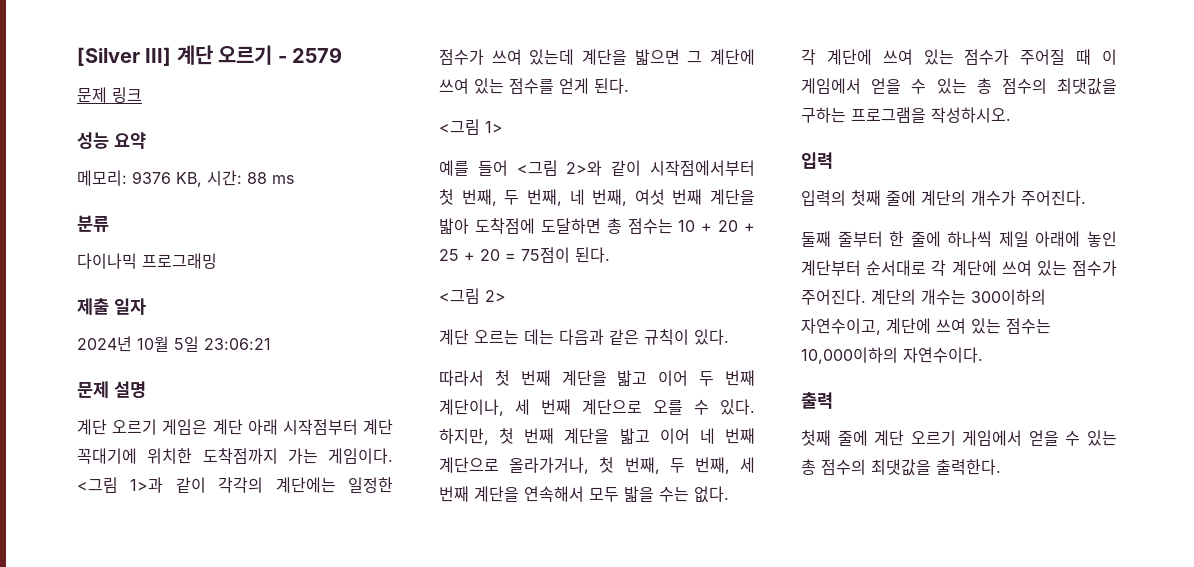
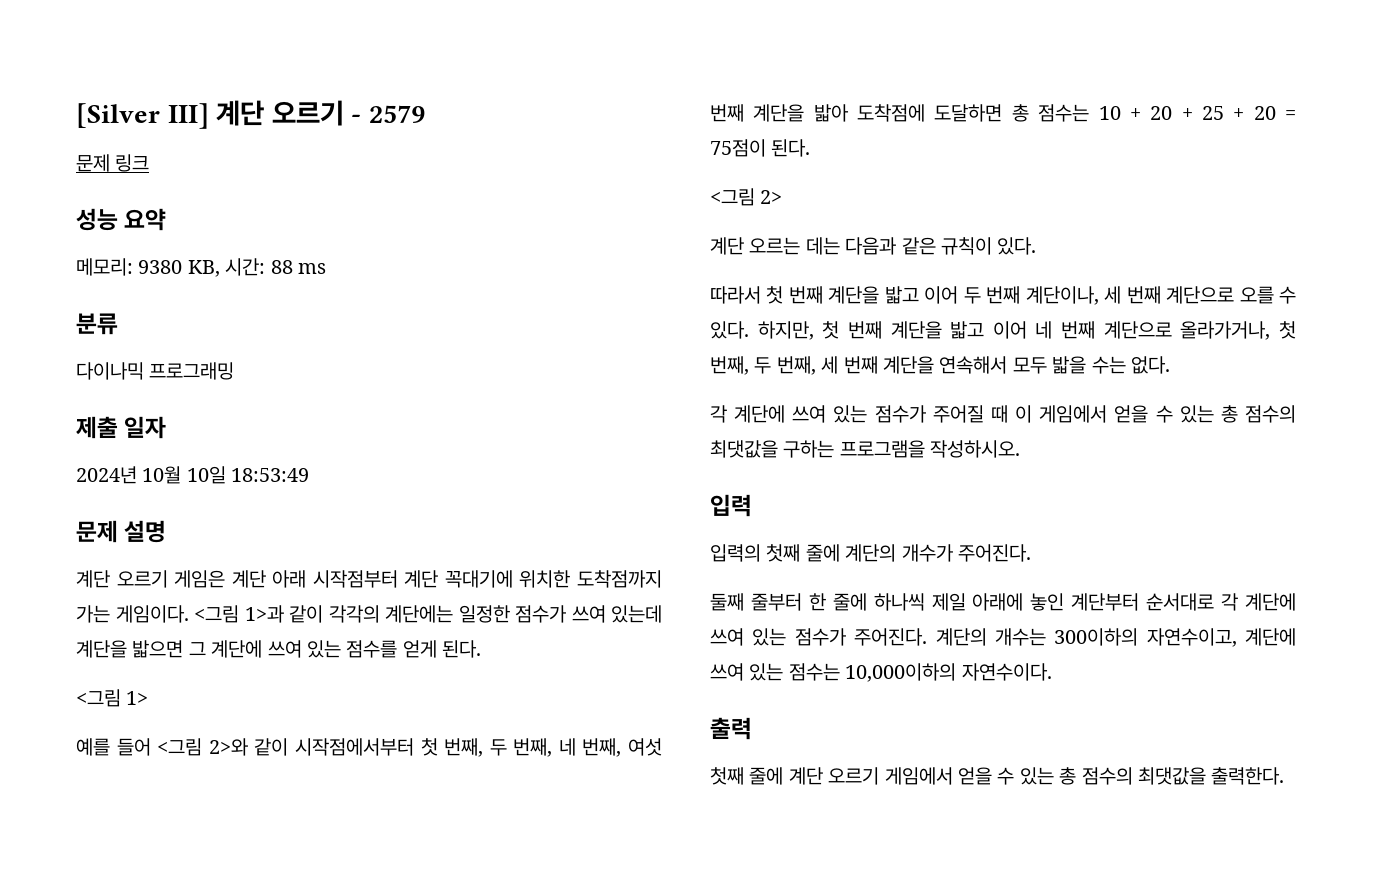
- 메모리: 9376 KB, 시간: 88 ms
+ 메모리: 9380 KB, 시간: 88 ms
- 2024년 10월 5일 23:06:21
+ 2024년 10월 10일 18:53:49

